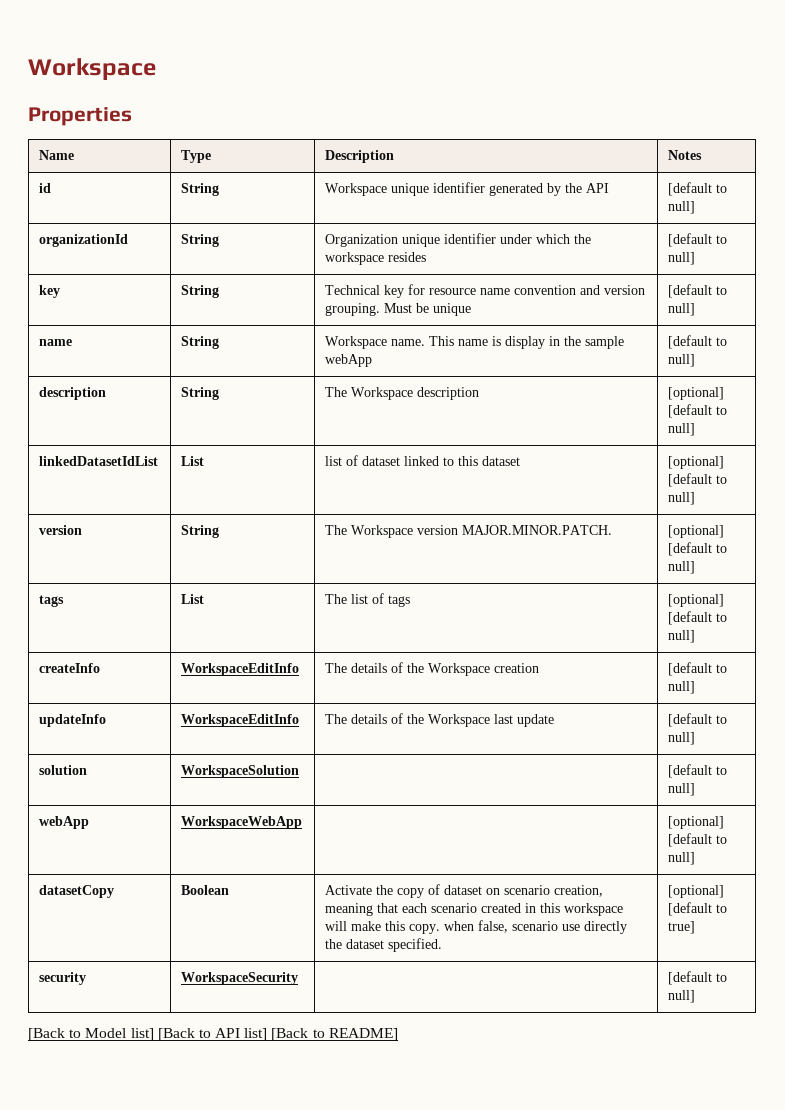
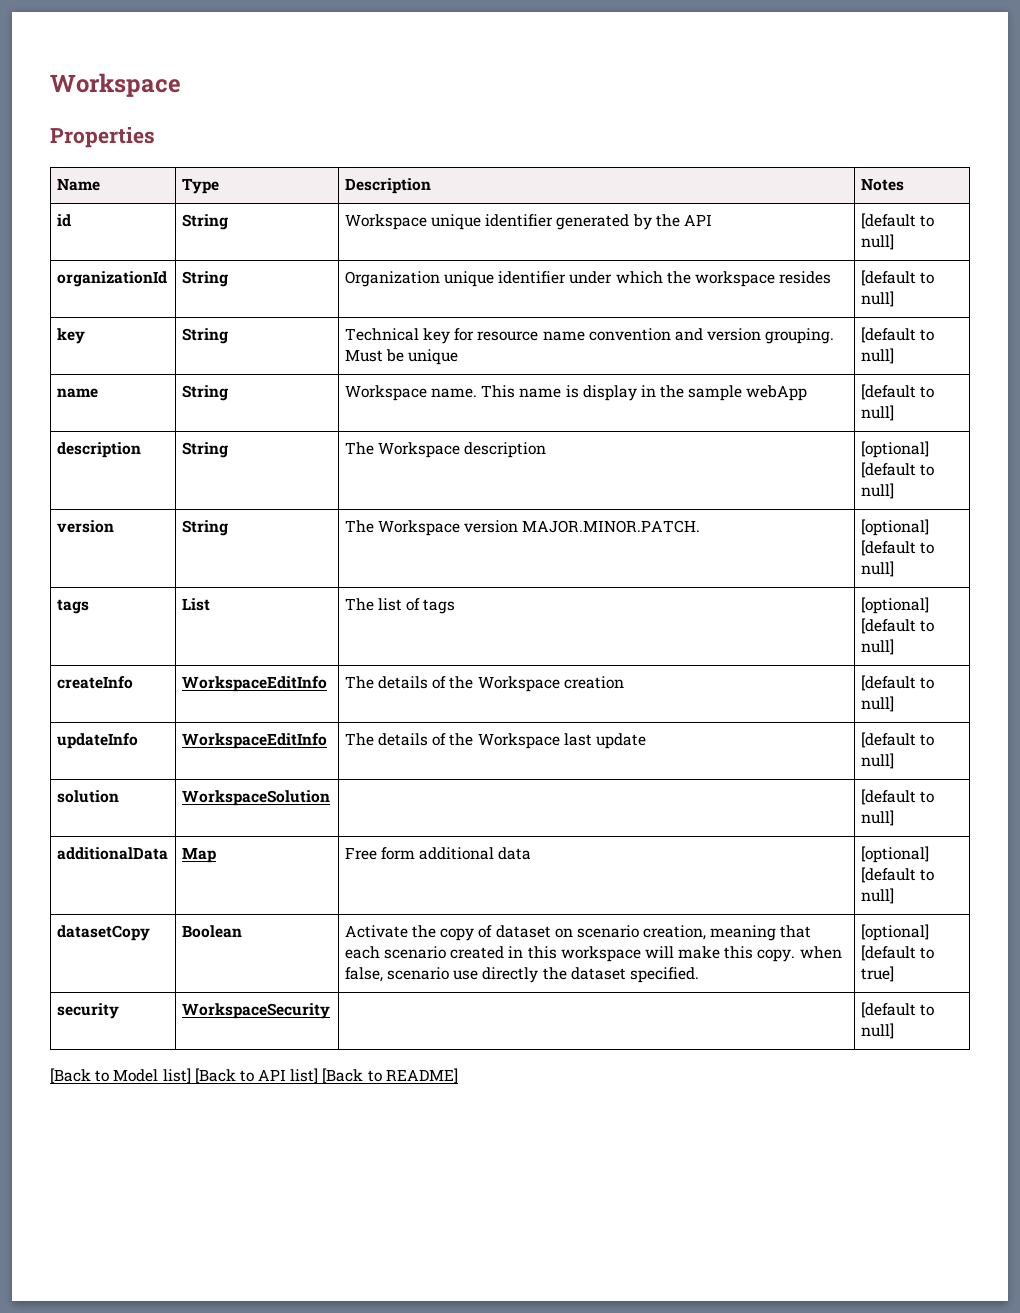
- linkedDatasetIdList | List | list of dataset linked to this dataset | [optional] [default to null]
- webApp | WorkspaceWebApp | | [optional] [default to null]
+ additionalData | Map | Free form additional data | [optional] [default to null]

